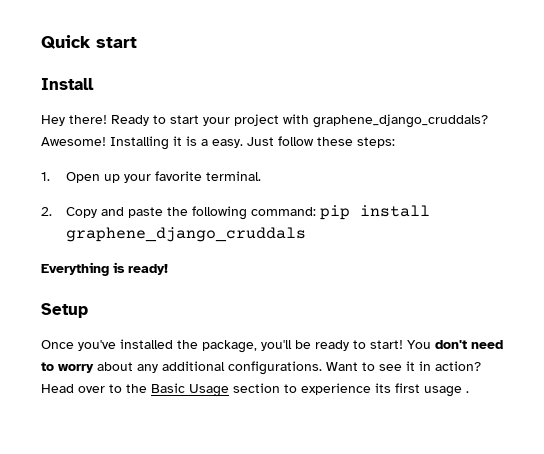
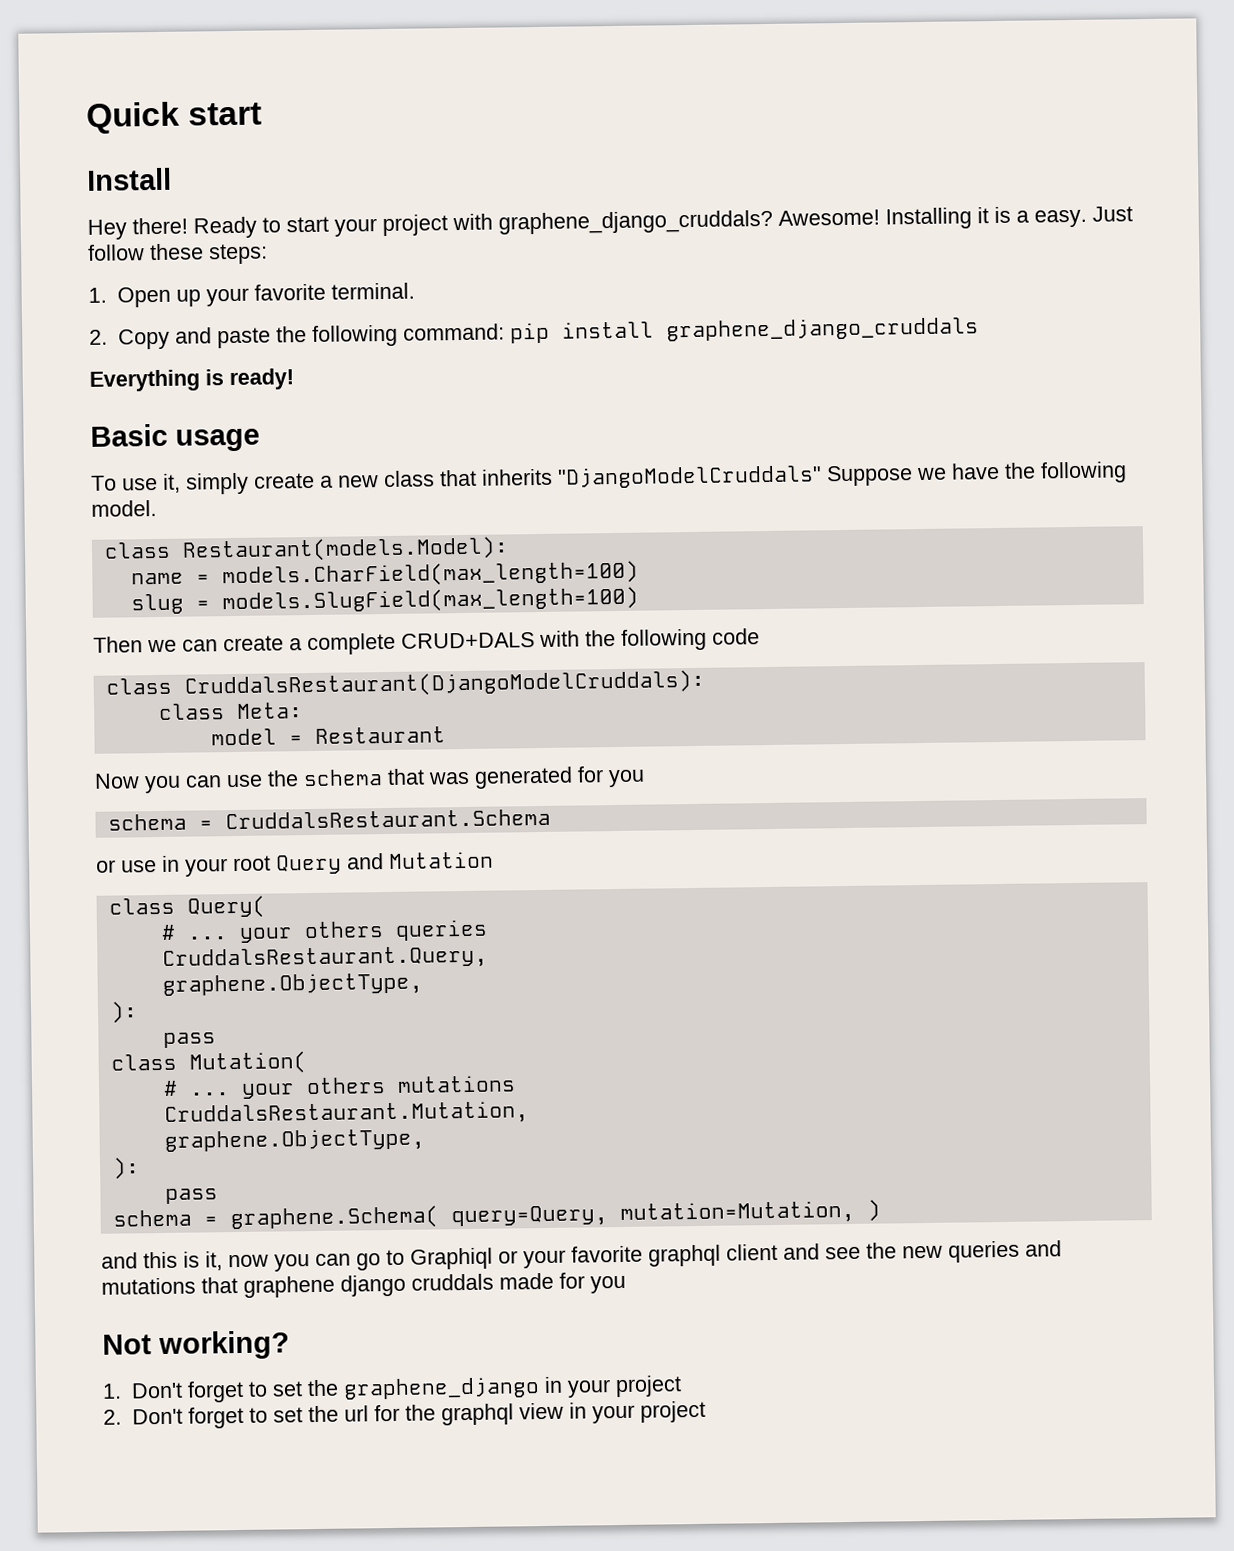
- Setup
- Once you've installed the package, you'll be ready to start! You don't need to worry about any additional configurations. Want to see it in action? Head over to the Basic Usage section to experience its first usage .
+ Basic usage
+ To use it, simply create a new class that inherits "DjangoModelCruddals" Suppose we have the following model.
+ class Restaurant(models.Model):
+ name = models.CharField(max_length=100)
+ slug = models.SlugField(max_length=100)
+ Then we can create a complete CRUD+DALS with the following code
+ class CruddalsRestaurant(DjangoModelCruddals):
+ class Meta:
+ model = Restaurant
+ Now you can use the schema that was generated for you
+ schema = CruddalsRestaurant.Schema
+ or use in your root Query and Mutation
+ class Query(
+ # ... your others queries
+ CruddalsRestaurant.Query,
+ graphene.ObjectType,
+ ):
+ pass
+ class Mutation(
+ # ... your others mutations
+ CruddalsRestaurant.Mutation,
+ graphene.ObjectType,
+ ):
+ pass
+ schema = graphene.Schema( query=Query, mutation=Mutation, )
+ and this is it, now you can go to Graphiql or your favorite graphql client and see the new queries and mutations that graphene django cruddals made for you
+ Not working?
+ 1. Don't forget to set the graphene_django in your project
+ 2. Don't forget to set the url for the graphql view in your project

